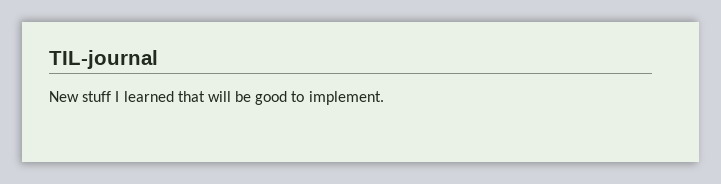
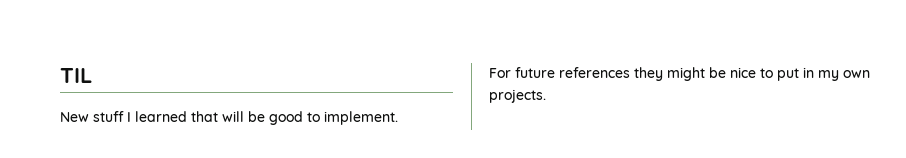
- TIL-journal
+ TIL
+ For future references they might be nice to put in my own projects.

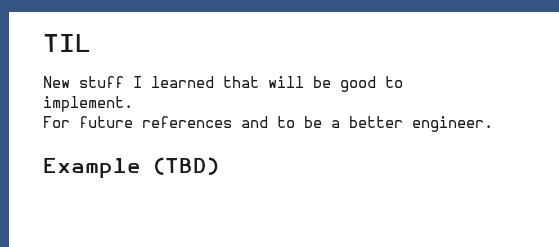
- For future references they might be nice to put in my own projects.
+ For future references and to be a better engineer.
+ Example (TBD)

